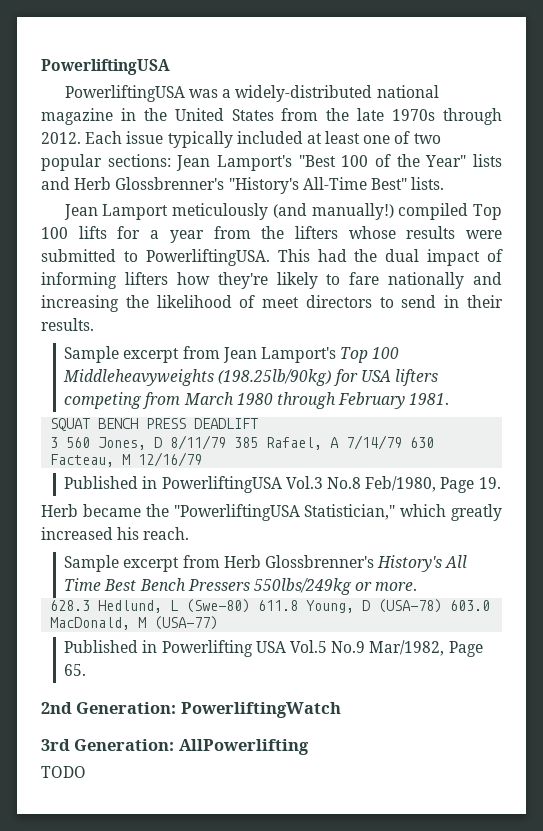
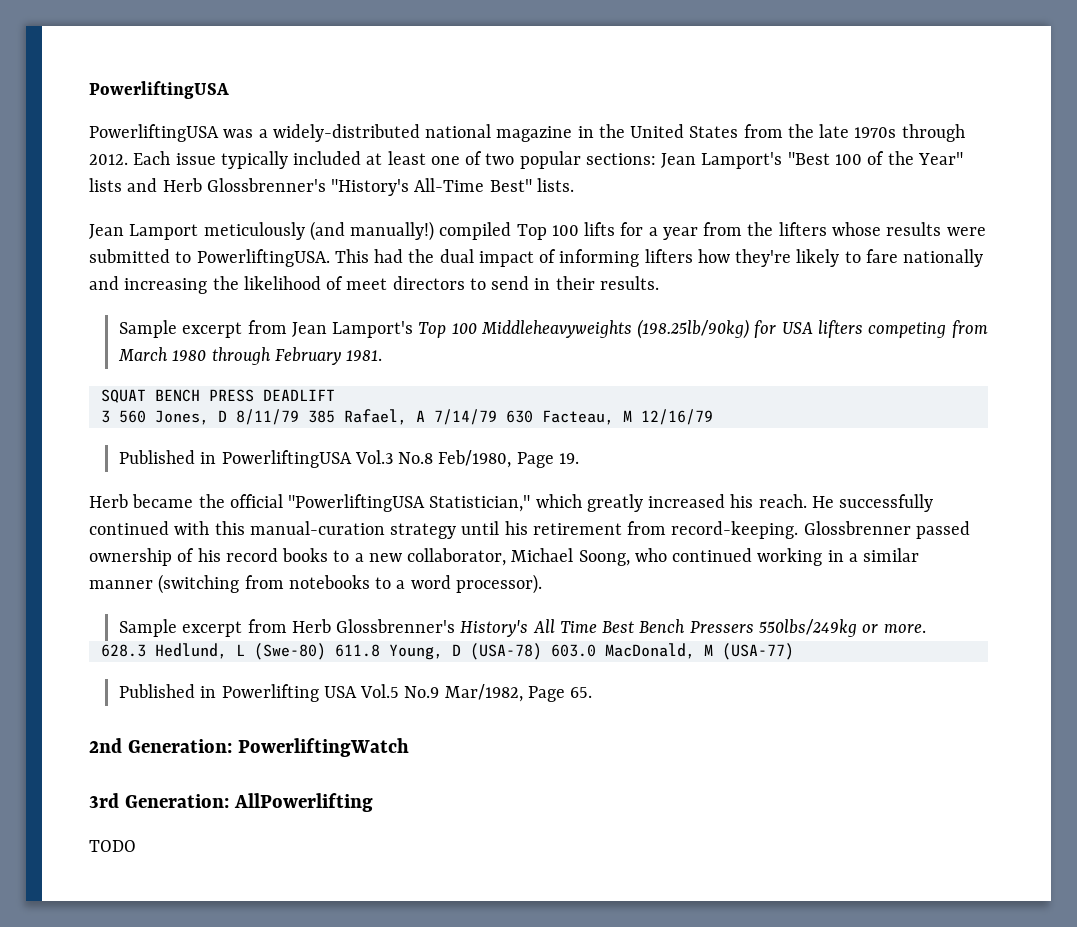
- Herb became the "PowerliftingUSA Statistician," which greatly increased his reach.
+ Herb became the official "PowerliftingUSA Statistician," which greatly increased his reach. He successfully continued with this manual-curation strategy until his retirement from record-keeping. Glossbrenner passed ownership of his record books to a new collaborator, Michael Soong, who continued working in a similar manner (switching from notebooks to a word processor).

